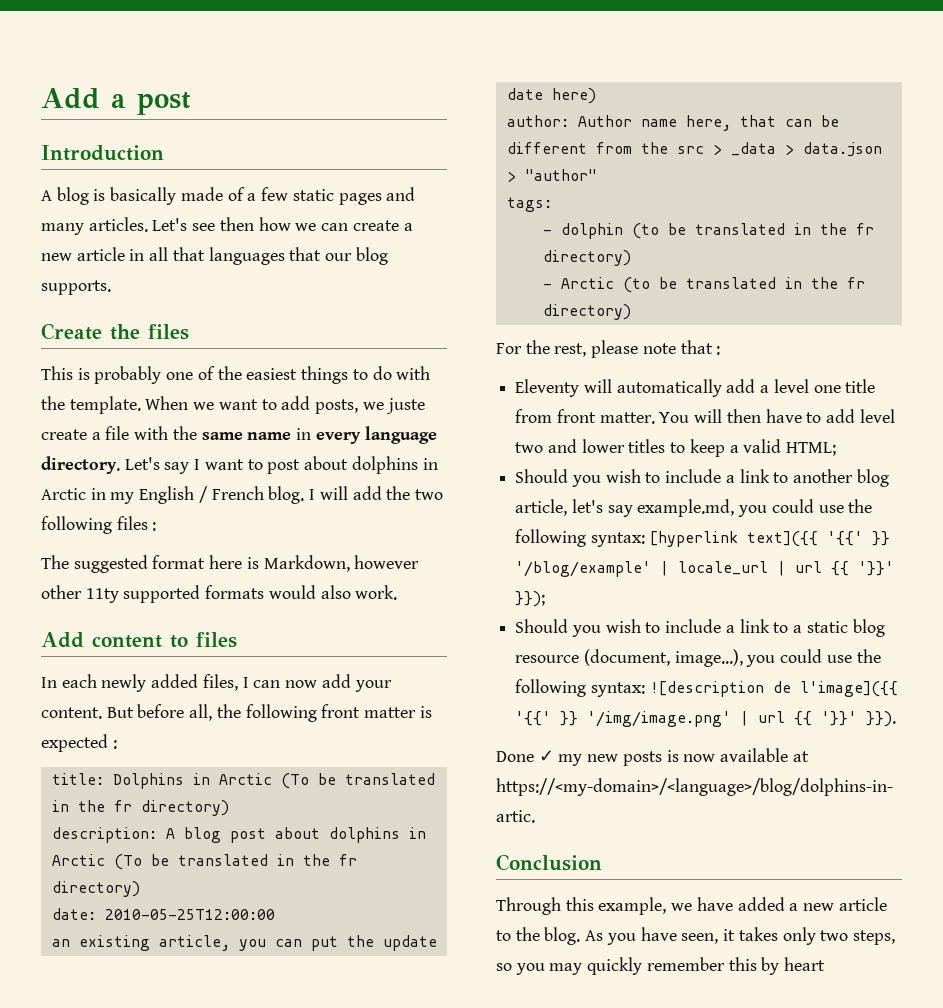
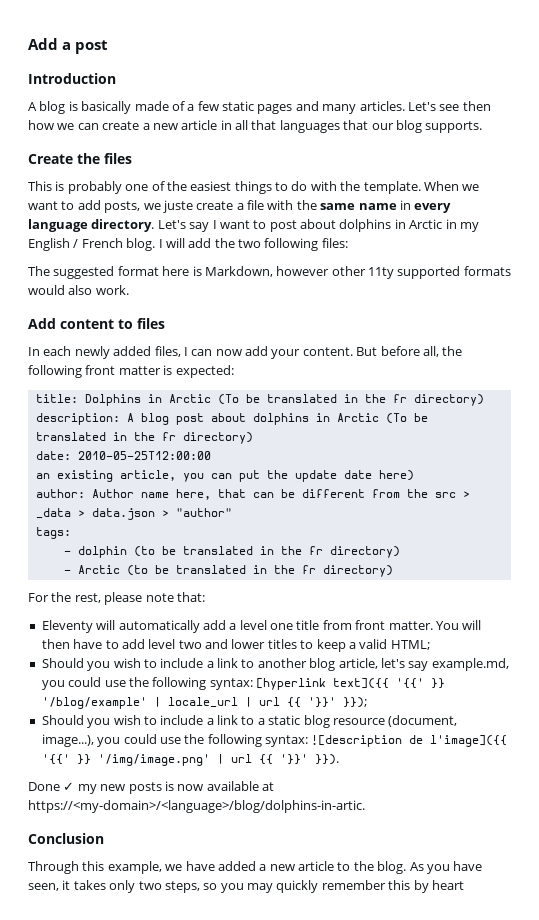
- I will add the two following files :
+ I will add the two following files:
- But before all, the following front matter is expected :
+ But before all, the following front matter is expected:
- For the rest, please note that :
+ For the rest, please note that:

